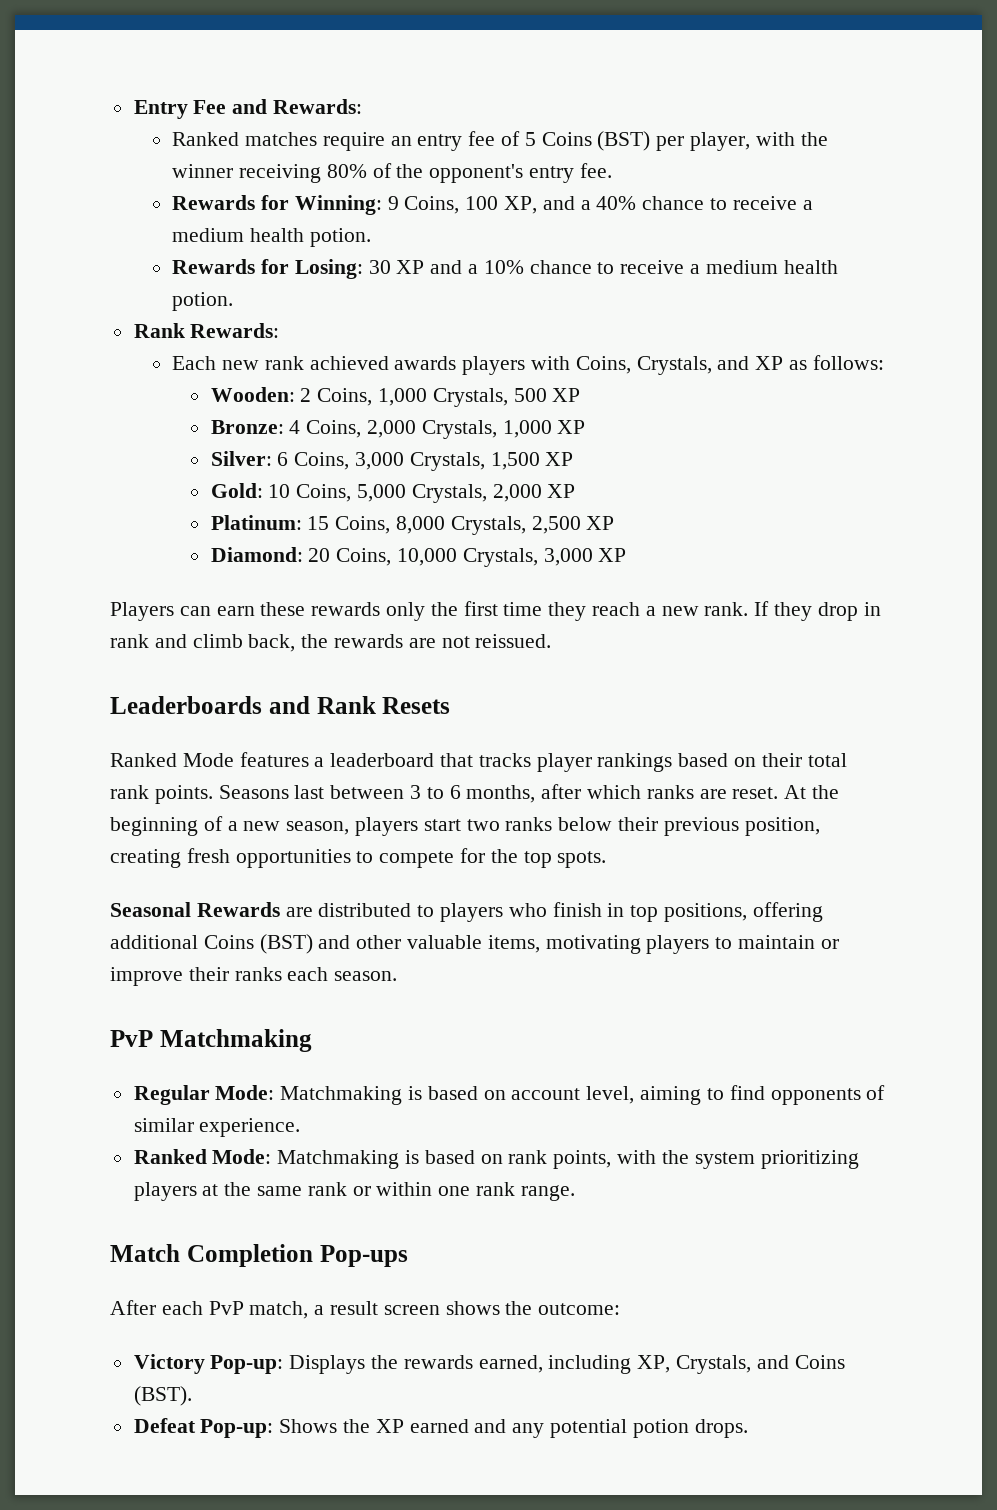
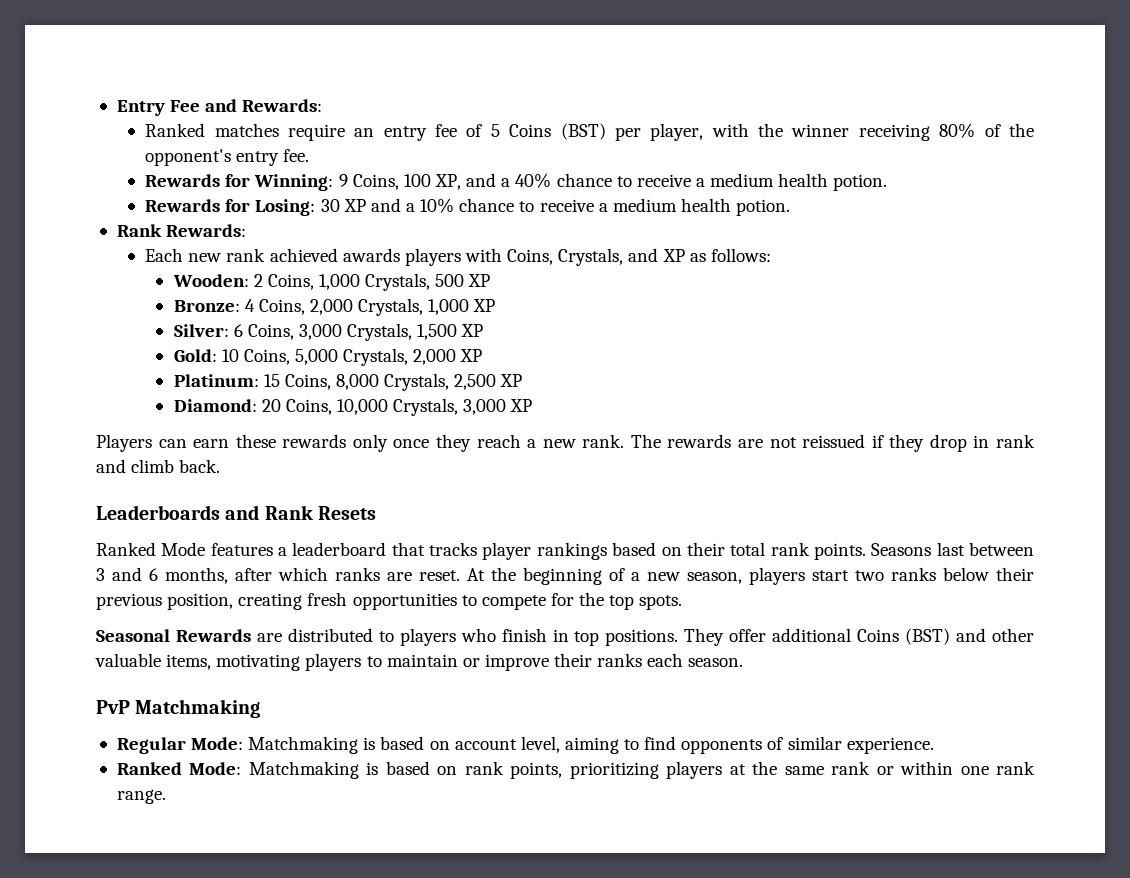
- Players can earn these rewards only the first time they reach a new rank.
+ Players can earn these rewards only once they reach a new rank.
- If they drop in rank and climb back, the rewards are not reissued.
+ The rewards are not reissued if they drop in rank and climb back.
- Seasons last between 3 to 6 months, after which ranks are reset.
+ Seasons last between 3 and 6 months, after which ranks are reset.
- Seasonal Rewards are distributed to players who finish in top positions, offering additional Coins (BST) and other valuable items, motivating players to maintain or improve their ranks each season.
+ Seasonal Rewards are distributed to players who finish in top positions. They offer additional Coins (BST) and other valuable items, motivating players to maintain or improve their ranks each season.
- Ranked Mode: Matchmaking is based on rank points, with the system prioritizing players at the same rank or within one rank range.
+ Ranked Mode: Matchmaking is based on rank points, prioritizing players at the same rank or within one rank range.
- Match Completion Pop-ups
- After each PvP match, a result screen shows the outcome:
- Victory Pop-up: Displays the rewards earned, including XP, Crystals, and Coins (BST).
- Defeat Pop-up: Shows the XP earned and any potential potion drops.

